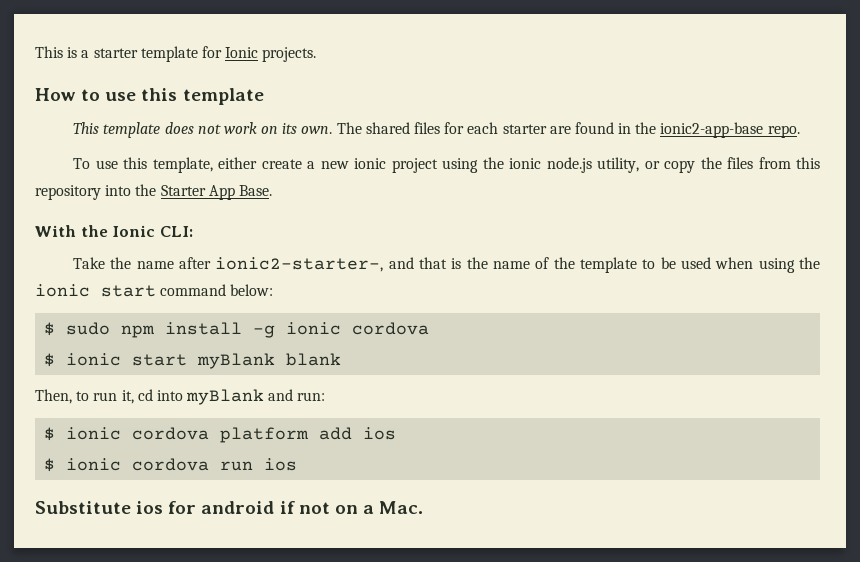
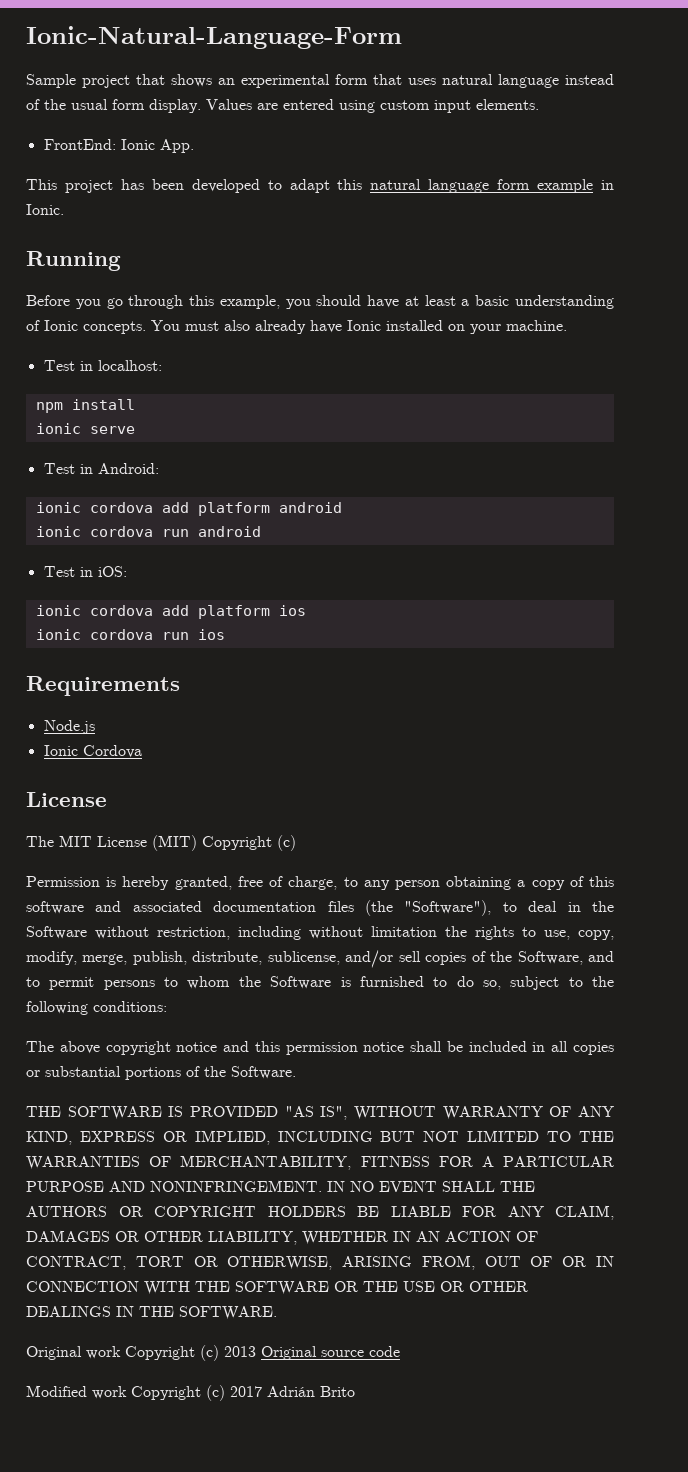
- This is a starter template for Ionic projects.
- How to use this template
- This template does not work on its own. The shared files for each starter are found in the ionic2-app-base repo.
- To use this template, either create a new ionic project using the ionic node.js utility, or copy the files from this repository into the Starter App Base.
- With the Ionic CLI:
- Take the name after ionic2-starter-, and that is the name of the template to be used when using the ionic start command below:
- $ sudo npm install -g ionic cordova
- $ ionic start myBlank blank
- Then, to run it, cd into myBlank and run:
- $ ionic cordova platform add ios
- $ ionic cordova run ios
+ Ionic-Natural-Language-Form
+ Sample project that shows an experimental form that uses natural language instead of the usual form display. Values are entered using custom input elements.
+ FrontEnd: Ionic App.
+ This project has been developed to adapt this natural language form example in Ionic.
+ Running
+ Before you go through this example, you should have at least a basic understanding of Ionic concepts. You must also already have Ionic installed on your machine.
+ Test in localhost:
+ npm install
+ ionic serve
+ Test in Android:
+ ionic cordova add platform android
+ ionic cordova run android
+ Test in iOS:
+ ionic cordova add platform ios
+ ionic cordova run ios
- Substitute ios for android if not on a Mac.
+ Requirements
+ Node.js
+ Ionic Cordova
+ License
+ The MIT License (MIT) Copyright (c)
+ Permission is hereby granted, free of charge, to any person obtaining a copy of this software and associated documentation files (the "Software"), to deal in the Software without restriction, including without limitation the rights to use, copy, modify, merge, publish, distribute, sublicense, and/or sell copies of the Software, and to permit persons to whom the Software is furnished to do so, subject to the following conditions:
+ The above copyright notice and this permission notice shall be included in all copies or substantial portions of the Software.
+ THE SOFTWARE IS PROVIDED "AS IS", WITHOUT WARRANTY OF ANY KIND, EXPRESS OR IMPLIED, INCLUDING BUT NOT LIMITED TO THE WARRANTIES OF MERCHANTABILITY, FITNESS FOR A PARTICULAR PURPOSE AND NONINFRINGEMENT. IN NO EVENT SHALL THE AUTHORS OR COPYRIGHT HOLDERS BE LIABLE FOR ANY CLAIM, DAMAGES OR OTHER LIABILITY, WHETHER IN AN ACTION OF CONTRACT, TORT OR OTHERWISE, ARISING FROM, OUT OF OR IN CONNECTION WITH THE SOFTWARE OR THE USE OR OTHER DEALINGS IN THE SOFTWARE.
+ Original work Copyright (c) 2013 Original source code
+ Modified work Copyright (c) 2017 Adrián Brito

